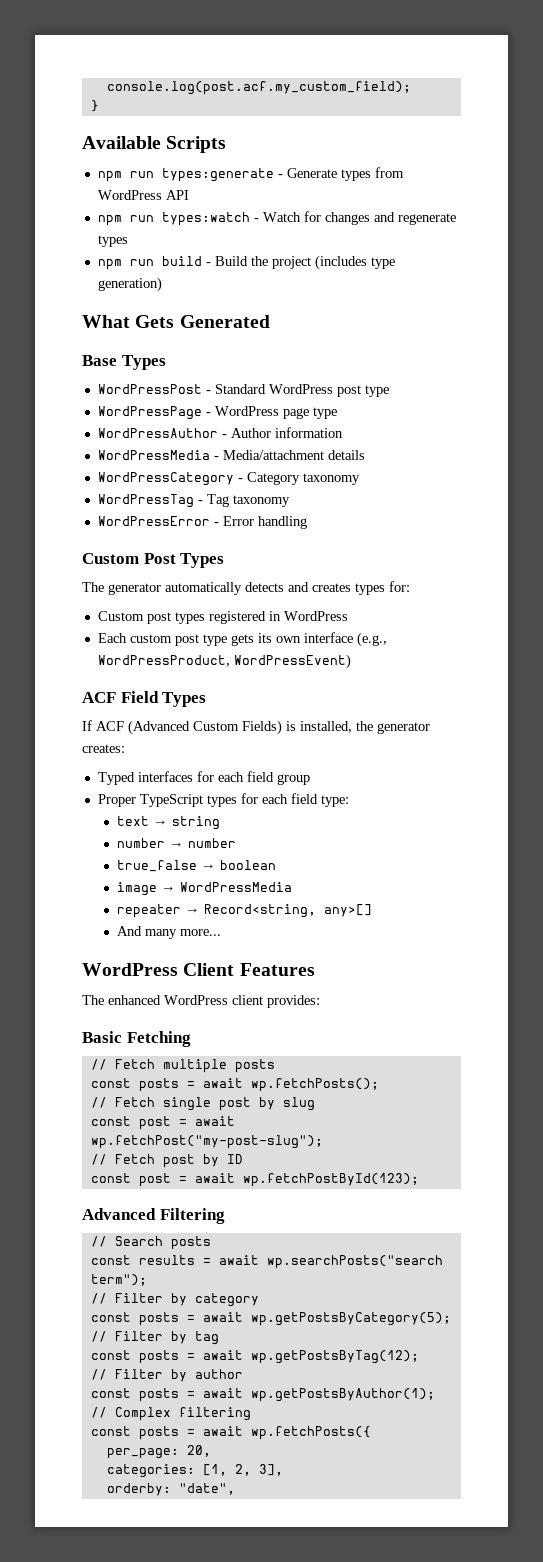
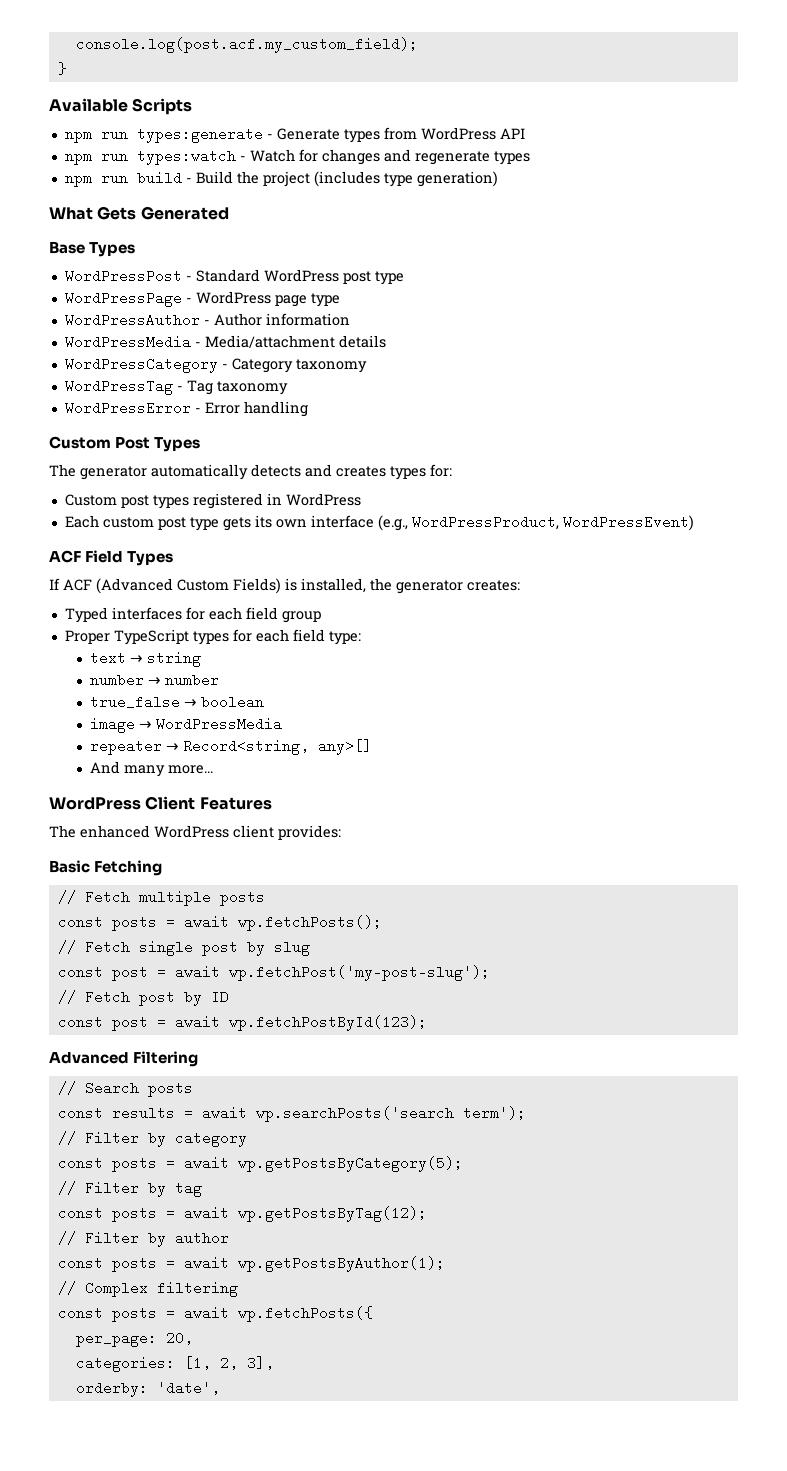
- const post = await wp.fetchPost("my-post-slug");
+ const post = await wp.fetchPost('my-post-slug');
- const results = await wp.searchPosts("search term");
+ const results = await wp.searchPosts('search term');
- orderby: "date",
+ orderby: 'date',

